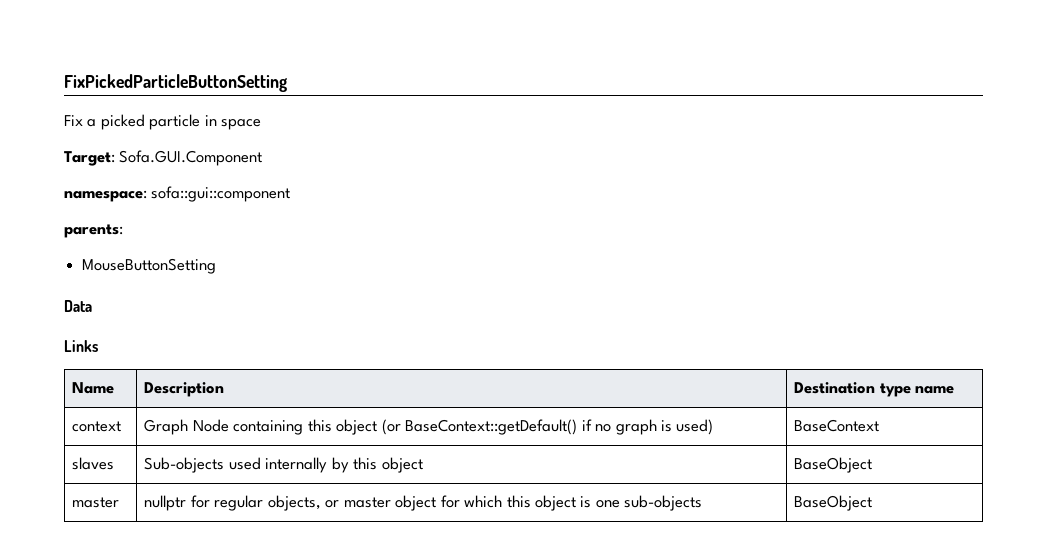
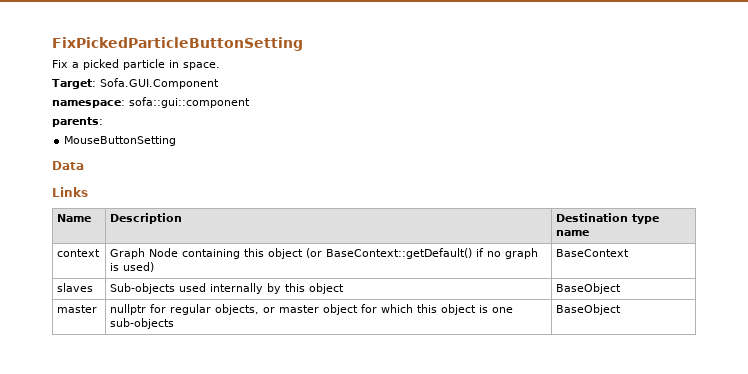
- Fix a picked particle in space
+ Fix a picked particle in space.

